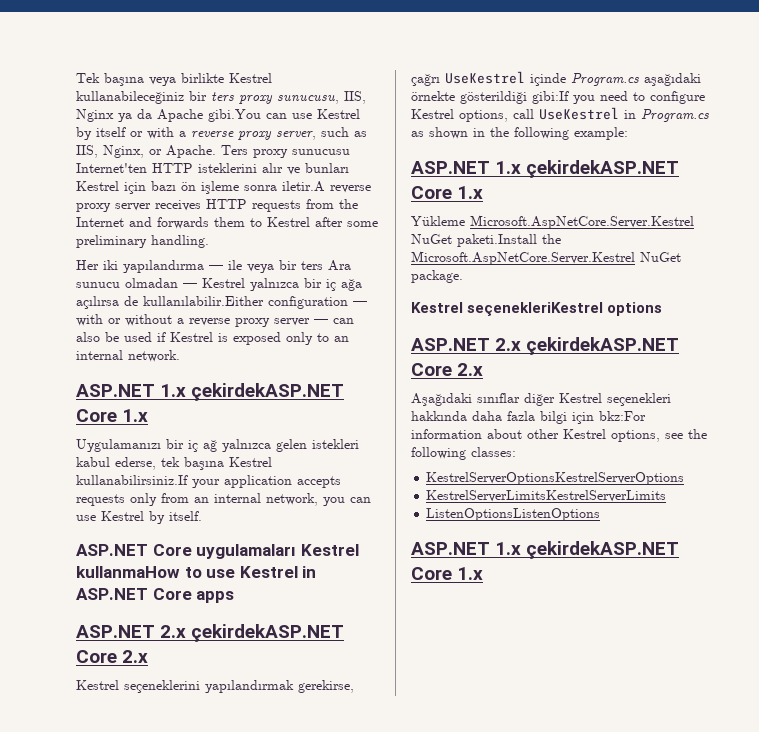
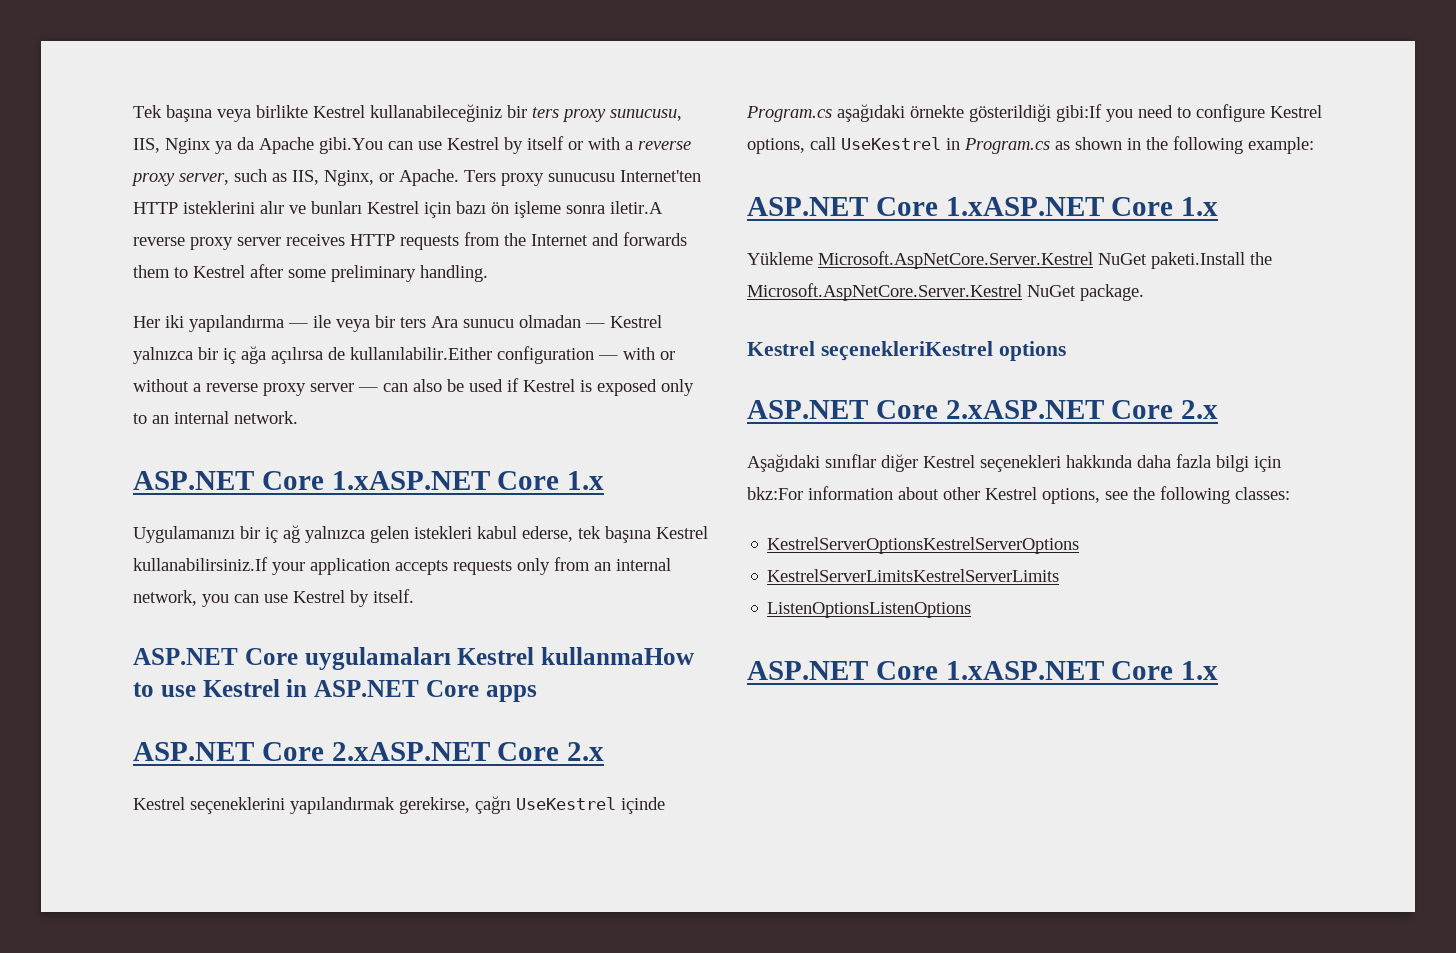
  Her iki yapılandırma — ile veya bir ters Ara sunucu olmadan — Kestrel yalnızca bir iç ağa açılırsa de kullanılabilir.Either configuration — with or without a reverse proxy server — can also be used if Kestrel is exposed only to an internal network.
- ASP.NET 1.x çekirdekASP.NET Core 1.x
+ ASP.NET Core 1.xASP.NET Core 1.x
  ASP.NET Core uygulamaları Kestrel kullanmaHow to use Kestrel in ASP.NET Core apps
- ASP.NET 2.x çekirdekASP.NET Core 2.x
+ ASP.NET Core 2.xASP.NET Core 2.x
  Kestrel seçeneklerini yapılandırmak gerekirse, çağrı UseKestrel içinde Program.cs aşağıdaki örnekte gösterildiği gibi:If you need to configure Kestrel options, call UseKestrel in Program.cs as shown in the following example:
- ASP.NET 1.x çekirdekASP.NET Core 1.x
+ ASP.NET Core 1.xASP.NET Core 1.x
  Kestrel seçenekleriKestrel options
- ASP.NET 2.x çekirdekASP.NET Core 2.x
+ ASP.NET Core 2.xASP.NET Core 2.x
  ListenOptionsListenOptions
- ASP.NET 1.x çekirdekASP.NET Core 1.x
+ ASP.NET Core 1.xASP.NET Core 1.x

